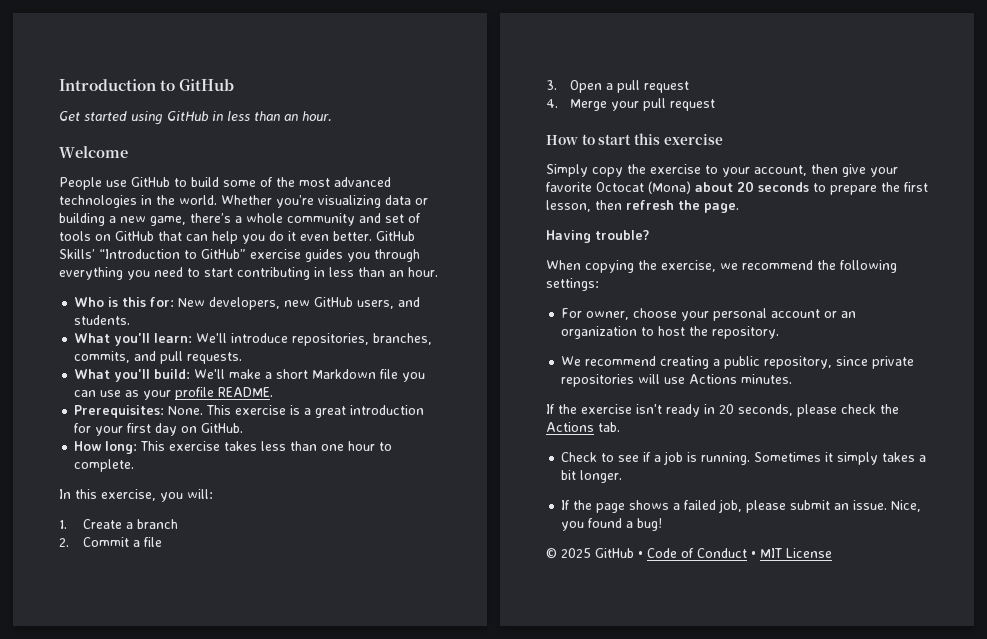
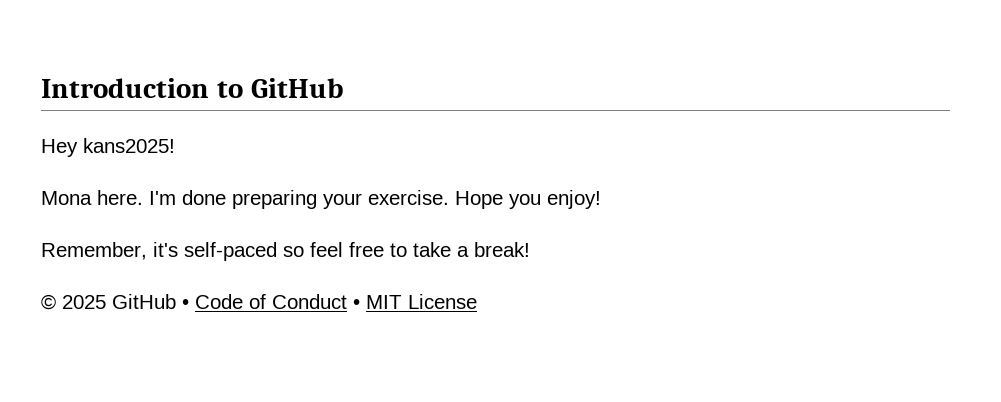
- Get started using GitHub in less than an hour.
- Welcome
- People use GitHub to build some of the most advanced technologies in the world. Whether you’re visualizing data or building a new game, there’s a whole community and set of tools on GitHub that can help you do it even better. GitHub Skills’ “Introduction to GitHub” exercise guides you through everything you need to start contributing in less than an hour.
- Who is this for: New developers, new GitHub users, and students.
- What you'll learn: We'll introduce repositories, branches, commits, and pull requests.
- What you'll build: We'll make a short Markdown file you can use as your profile README.
- Prerequisites: None. This exercise is a great introduction for your first day on GitHub.
- How long: This exercise takes less than one hour to complete.
- In this exercise, you will:
- 1. Create a branch
- 2. Commit a file
- 3. Open a pull request
- 4. Merge your pull request
- How to start this exercise
- Simply copy the exercise to your account, then give your favorite Octocat (Mona) about 20 seconds to prepare the first lesson, then refresh the page.
- Having trouble?
- When copying the exercise, we recommend the following settings:
- For owner, choose your personal account or an organization to host the repository.
- We recommend creating a public repository, since private repositories will use Actions minutes.
- If the exercise isn't ready in 20 seconds, please check the Actions tab.
- Check to see if a job is running. Sometimes it simply takes a bit longer.
- If the page shows a failed job, please submit an issue. Nice, you found a bug!
+ Hey kans2025!
+ Mona here. I'm done preparing your exercise. Hope you enjoy!
+ Remember, it's self-paced so feel free to take a break!

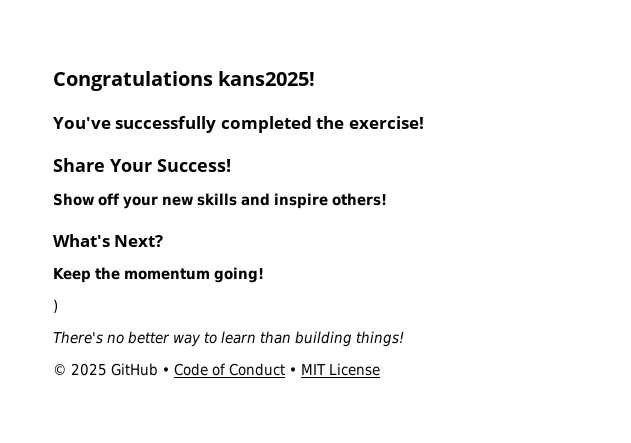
- Introduction to GitHub
- Hey kans2025!
- Mona here. I'm done preparing your exercise. Hope you enjoy!
- Remember, it's self-paced so feel free to take a break!
+ Congratulations kans2025!
+ You've successfully completed the exercise!
+ Share Your Success!
+ Show off your new skills and inspire others!
+ What's Next?
+ Keep the momentum going!
+ )
+ There's no better way to learn than building things!

